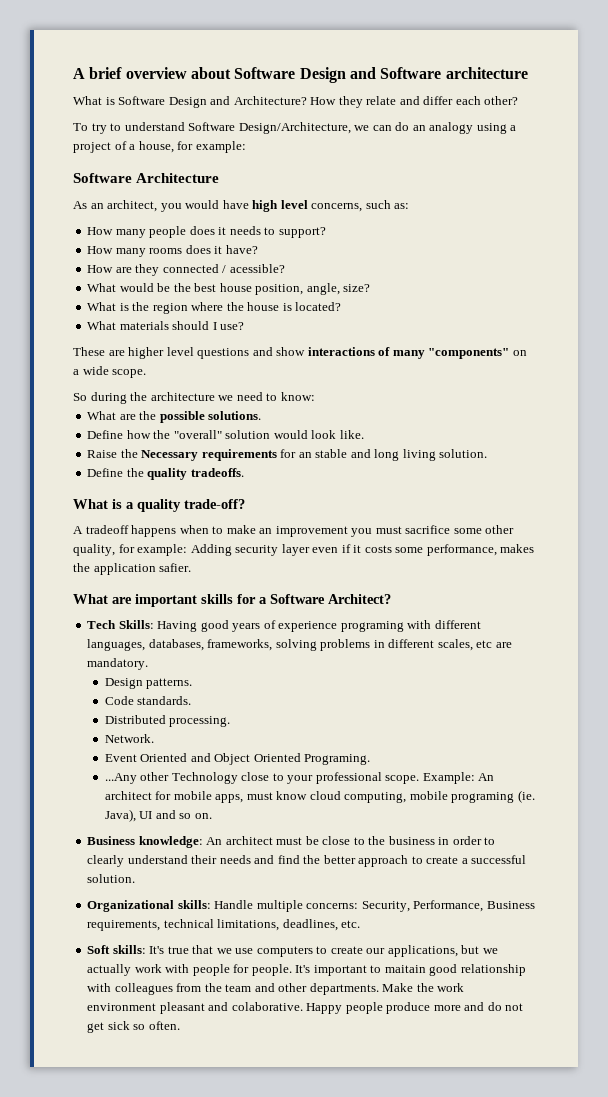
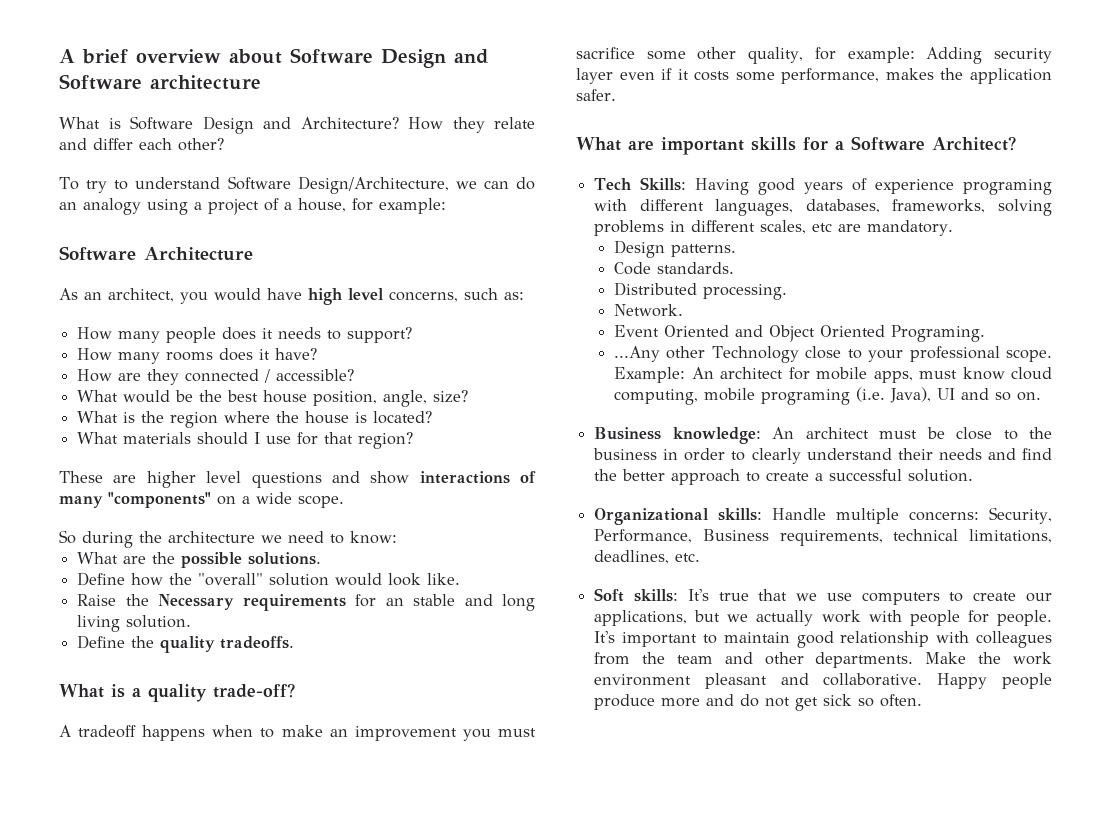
- How are they connected / acessible?
+ How are they connected / accessible?
- What materials should I use?
+ What materials should I use for that region?
- A tradeoff happens when to make an improvement you must sacrifice some other quality, for example: Adding security layer even if it costs some performance, makes the application safier.
+ A tradeoff happens when to make an improvement you must sacrifice some other quality, for example: Adding security layer even if it costs some performance, makes the application safer.
- Example: An architect for mobile apps, must know cloud computing, mobile programing (ie. Java), UI and so on.
+ Example: An architect for mobile apps, must know cloud computing, mobile programing (i.e. Java), UI and so on.
- It's important to maitain good relationship with colleagues from the team and other departments.
+ It's important to maintain good relationship with colleagues from the team and other departments.
- Make the work environment pleasant and colaborative.
+ Make the work environment pleasant and collaborative.

